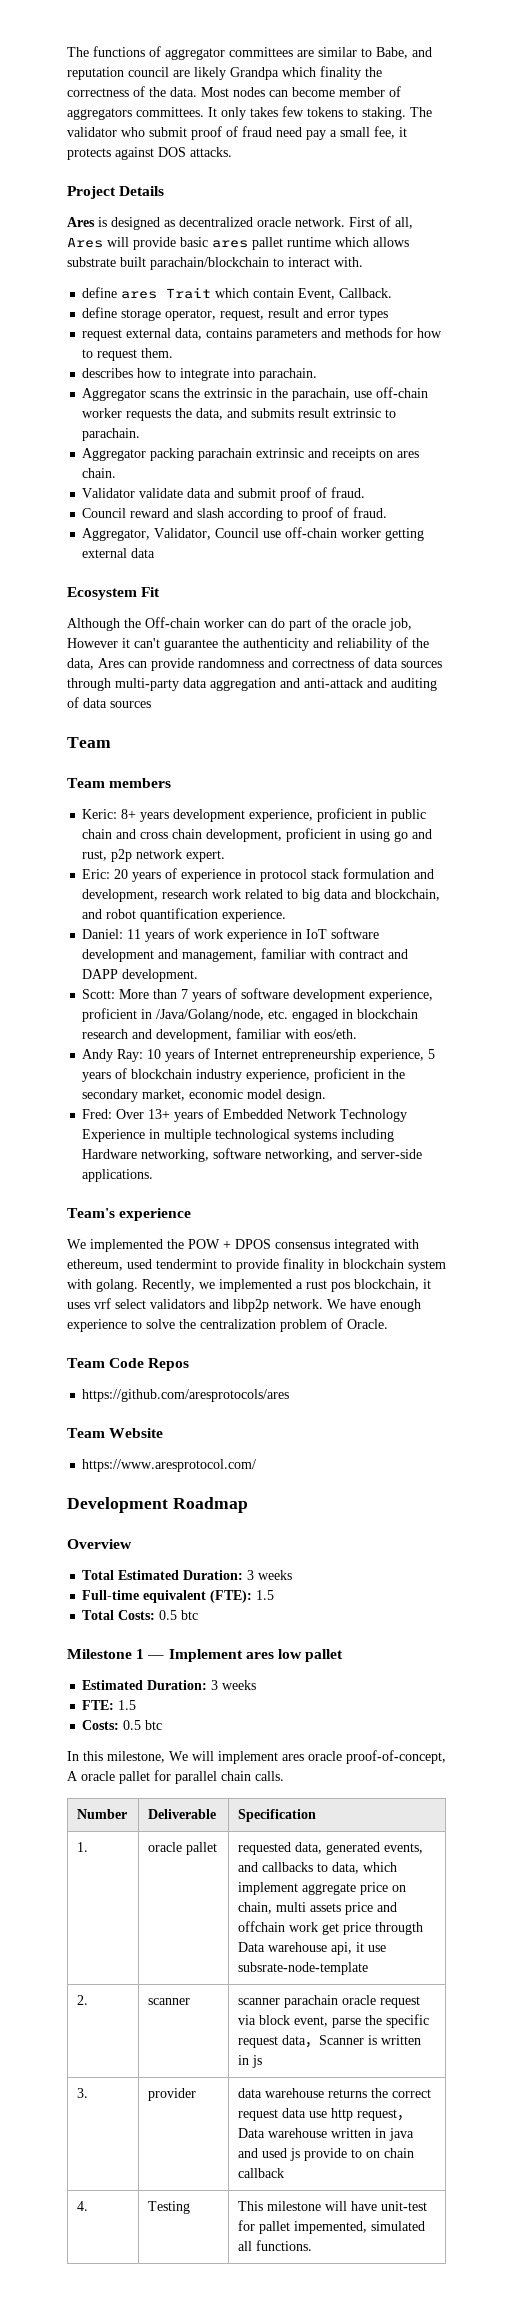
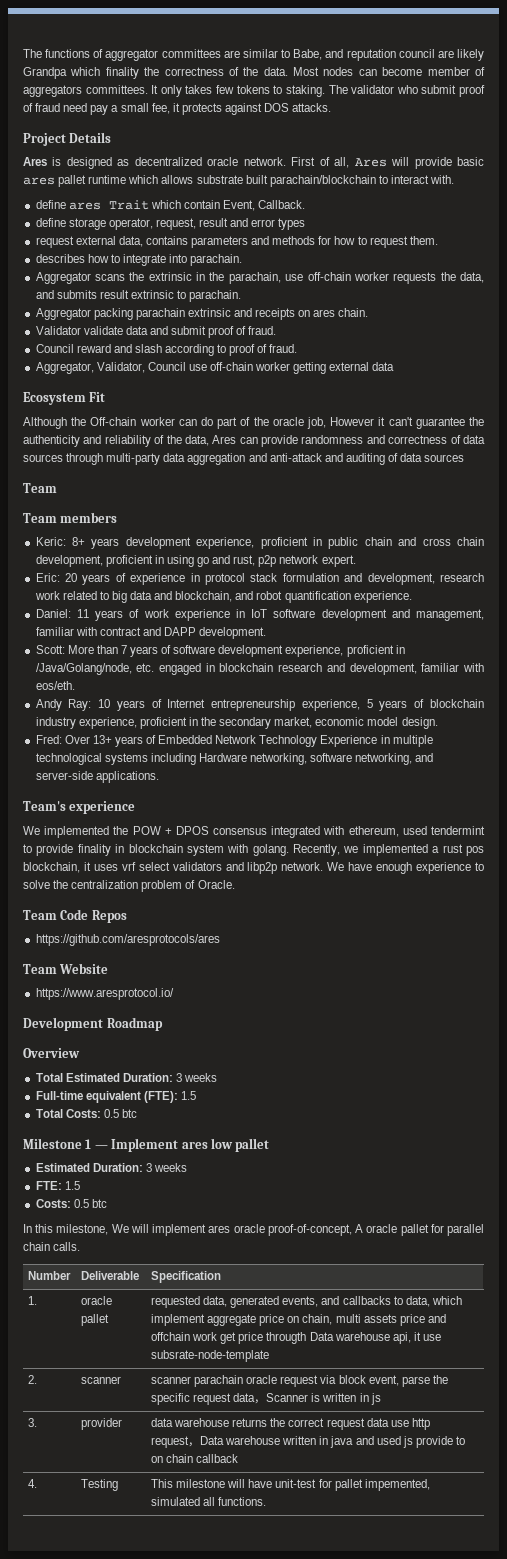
- https://www.aresprotocol.com/
+ https://www.aresprotocol.io/

